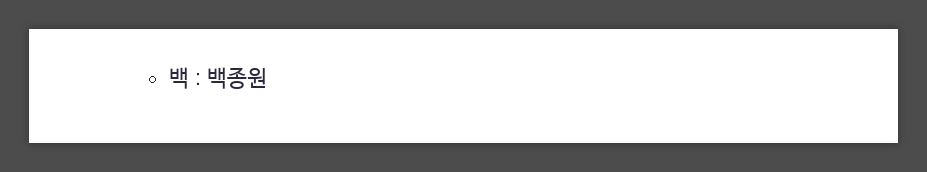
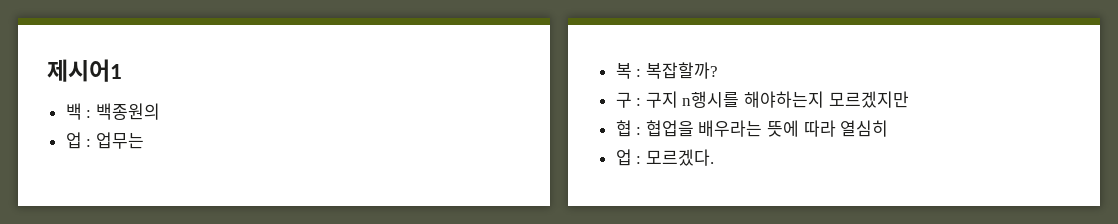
+ 제시어1
- 백 : 백종원
+ 백 : 백종원의
+ 업 : 업무는
+ 복 : 복잡할까?
+ 구 : 구지 n행시를 해야하는지 모르겠지만
+ 협 : 협업을 배우라는 뜻에 따라 열심히
+ 업 : 모르겠다.

